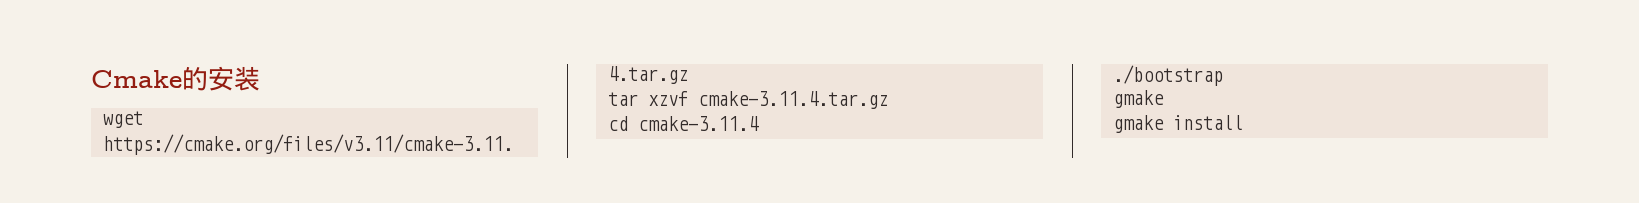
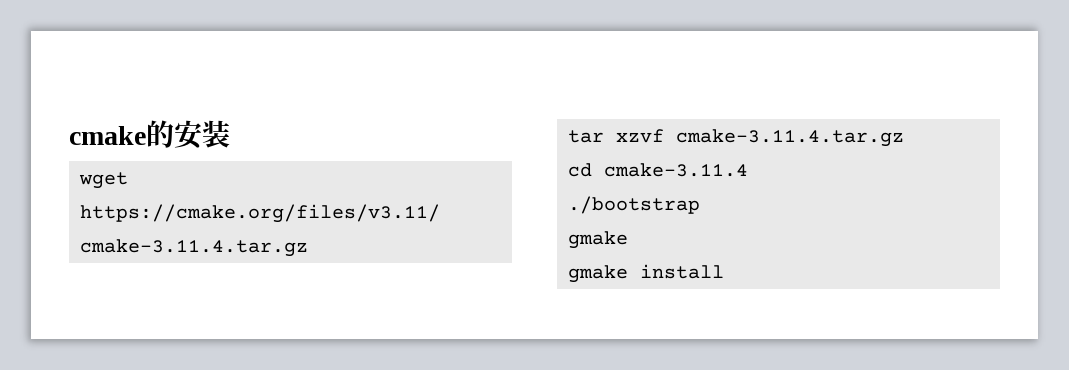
- Cmake的安装
+ cmake的安装

